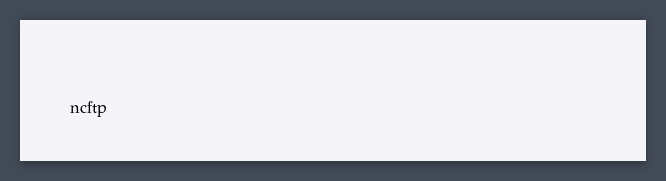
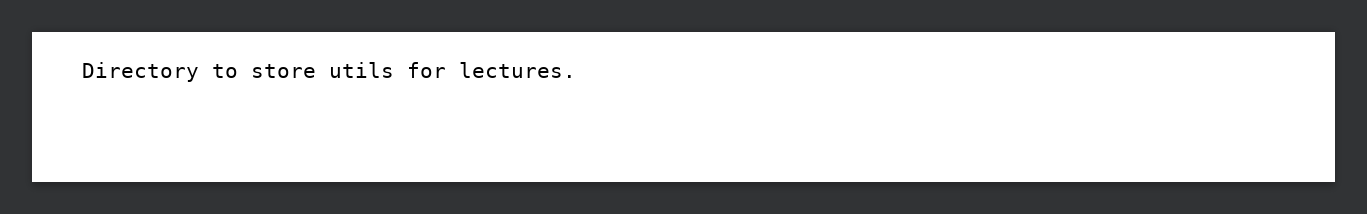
- ncftp
+ Directory to store utils for lectures.

